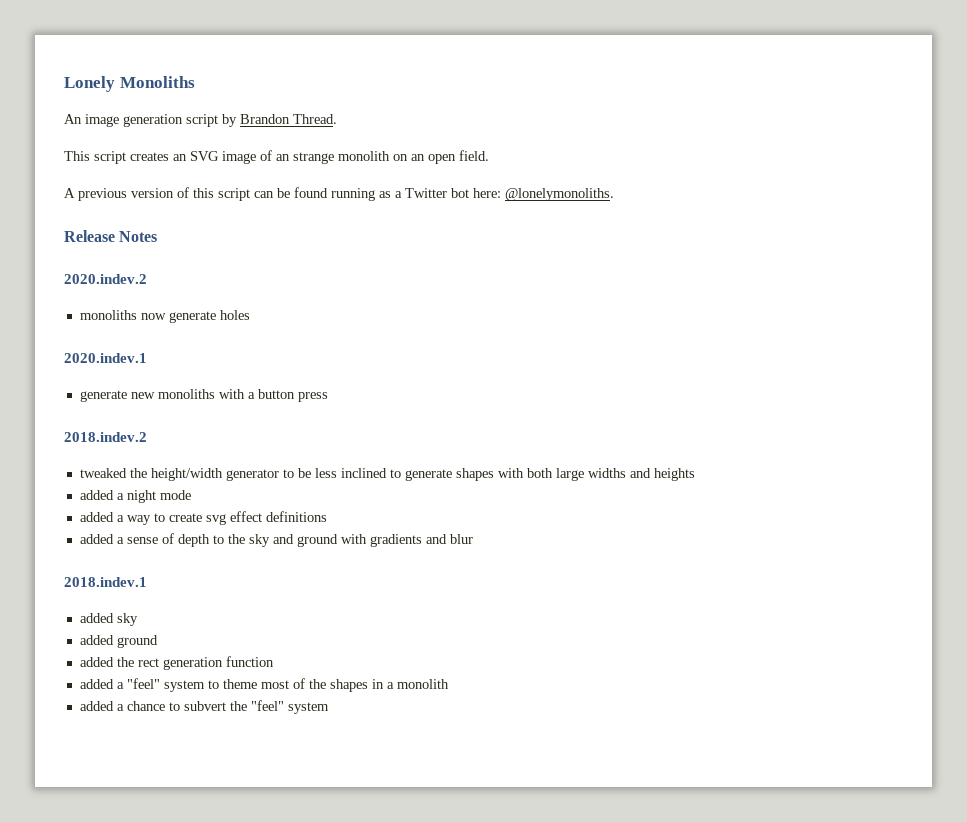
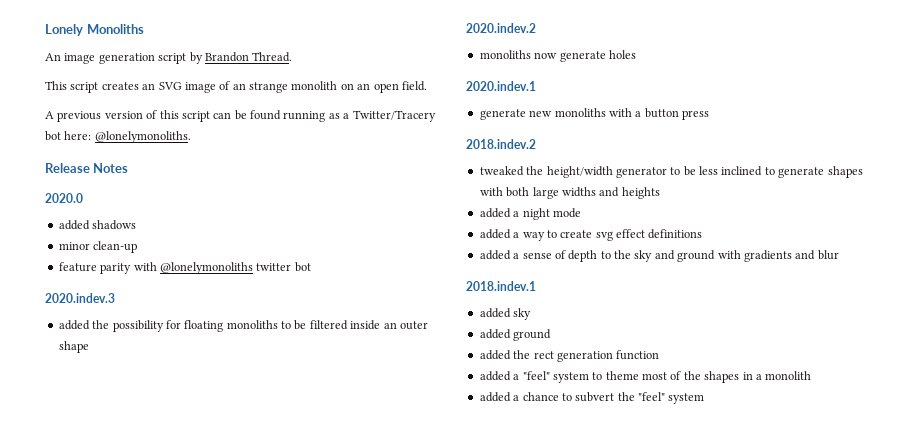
- A previous version of this script can be found running as a Twitter bot here: @lonelymonoliths.
+ A previous version of this script can be found running as a Twitter/Tracery bot here: @lonelymonoliths.
+ 2020.0
+ added shadows
+ minor clean-up
+ feature parity with @lonelymonoliths twitter bot
+ 2020.indev.3
+ added the possibility for floating monoliths to be filtered inside an outer shape

